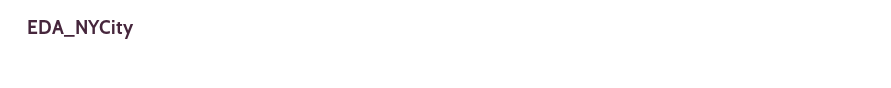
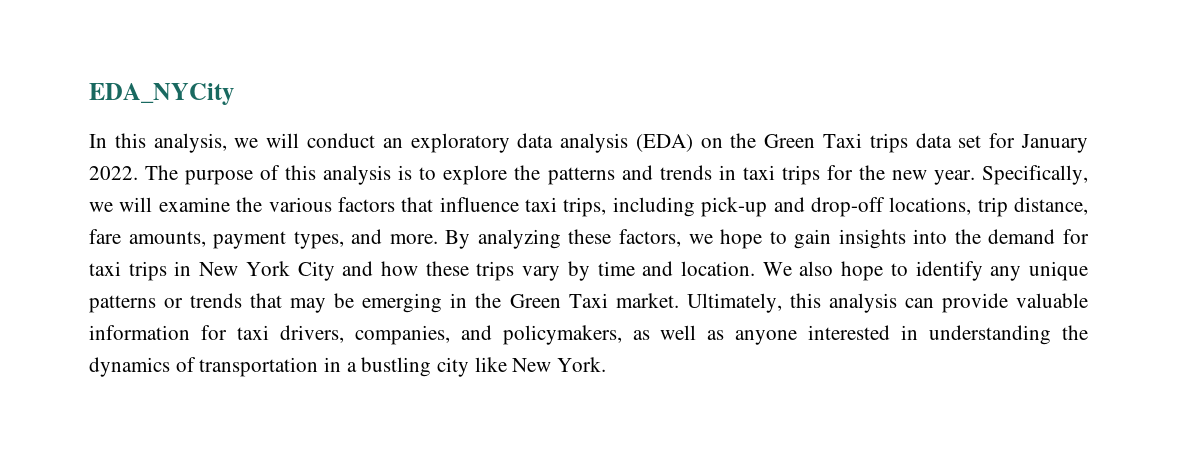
+ In this analysis, we will conduct an exploratory data analysis (EDA) on the Green Taxi trips data set for January 2022. The purpose of this analysis is to explore the patterns and trends in taxi trips for the new year. Specifically, we will examine the various factors that influence taxi trips, including pick-up and drop-off locations, trip distance, fare amounts, payment types, and more. By analyzing these factors, we hope to gain insights into the demand for taxi trips in New York City and how these trips vary by time and location. We also hope to identify any unique patterns or trends that may be emerging in the Green Taxi market. Ultimately, this analysis can provide valuable information for taxi drivers, companies, and policymakers, as well as anyone interested in understanding the dynamics of transportation in a bustling city like New York.

